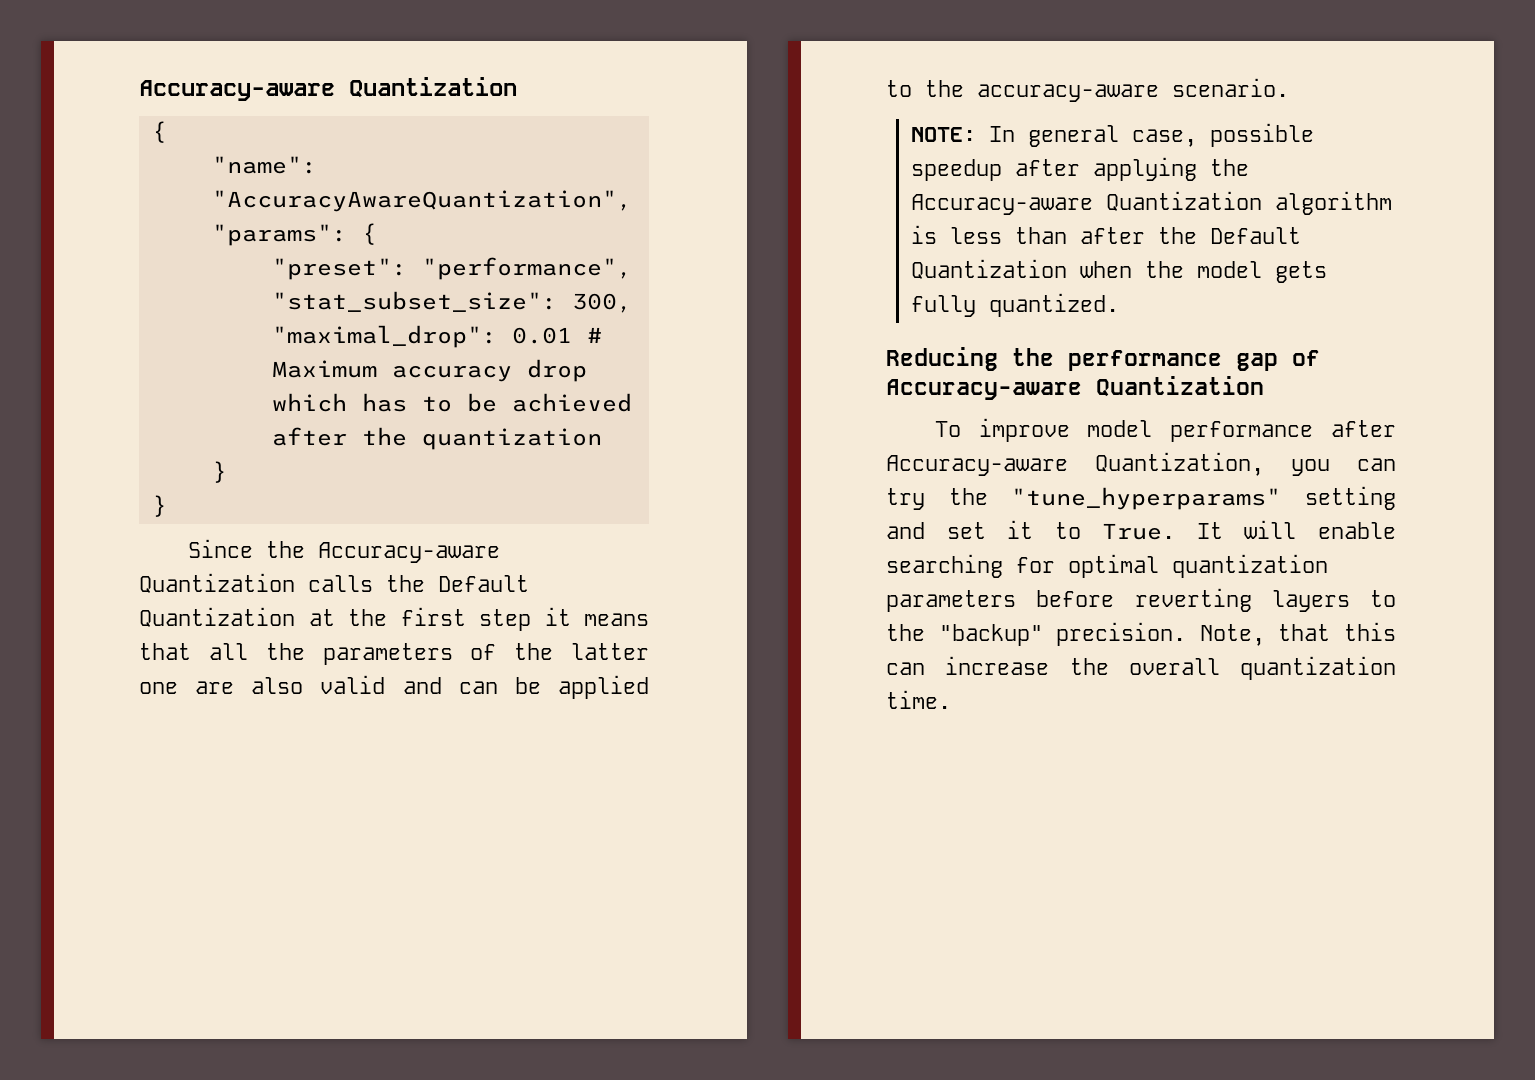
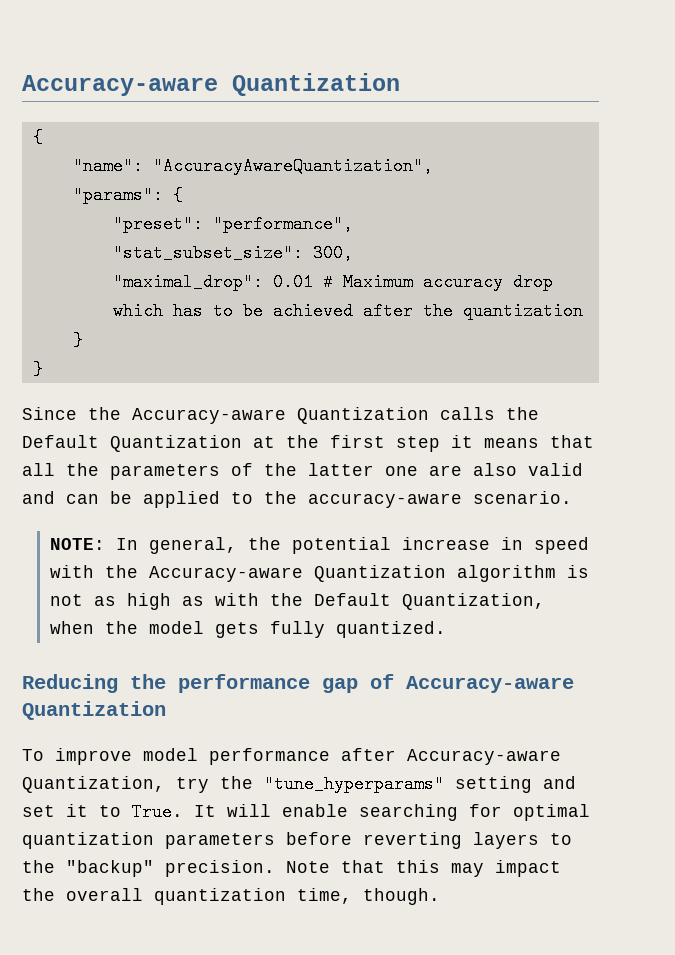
- NOTE: In general case, possible speedup after applying the Accuracy-aware Quantization algorithm is less than after the Default Quantization when the model gets fully quantized.
+ NOTE: In general, the potential increase in speed with the Accuracy-aware Quantization algorithm is not as high as with the Default Quantization, when the model gets fully quantized.
- To improve model performance after Accuracy-aware Quantization, you can try the "tune_hyperparams" setting and set it to True.
+ To improve model performance after Accuracy-aware Quantization, try the "tune_hyperparams" setting and set it to True.
- Note, that this can increase the overall quantization time.
+ Note that this may impact the overall quantization time, though.

